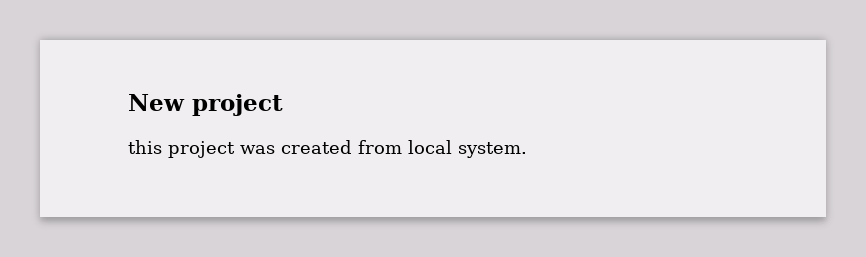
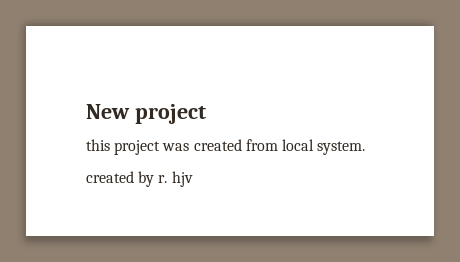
+ created by r. hjv

